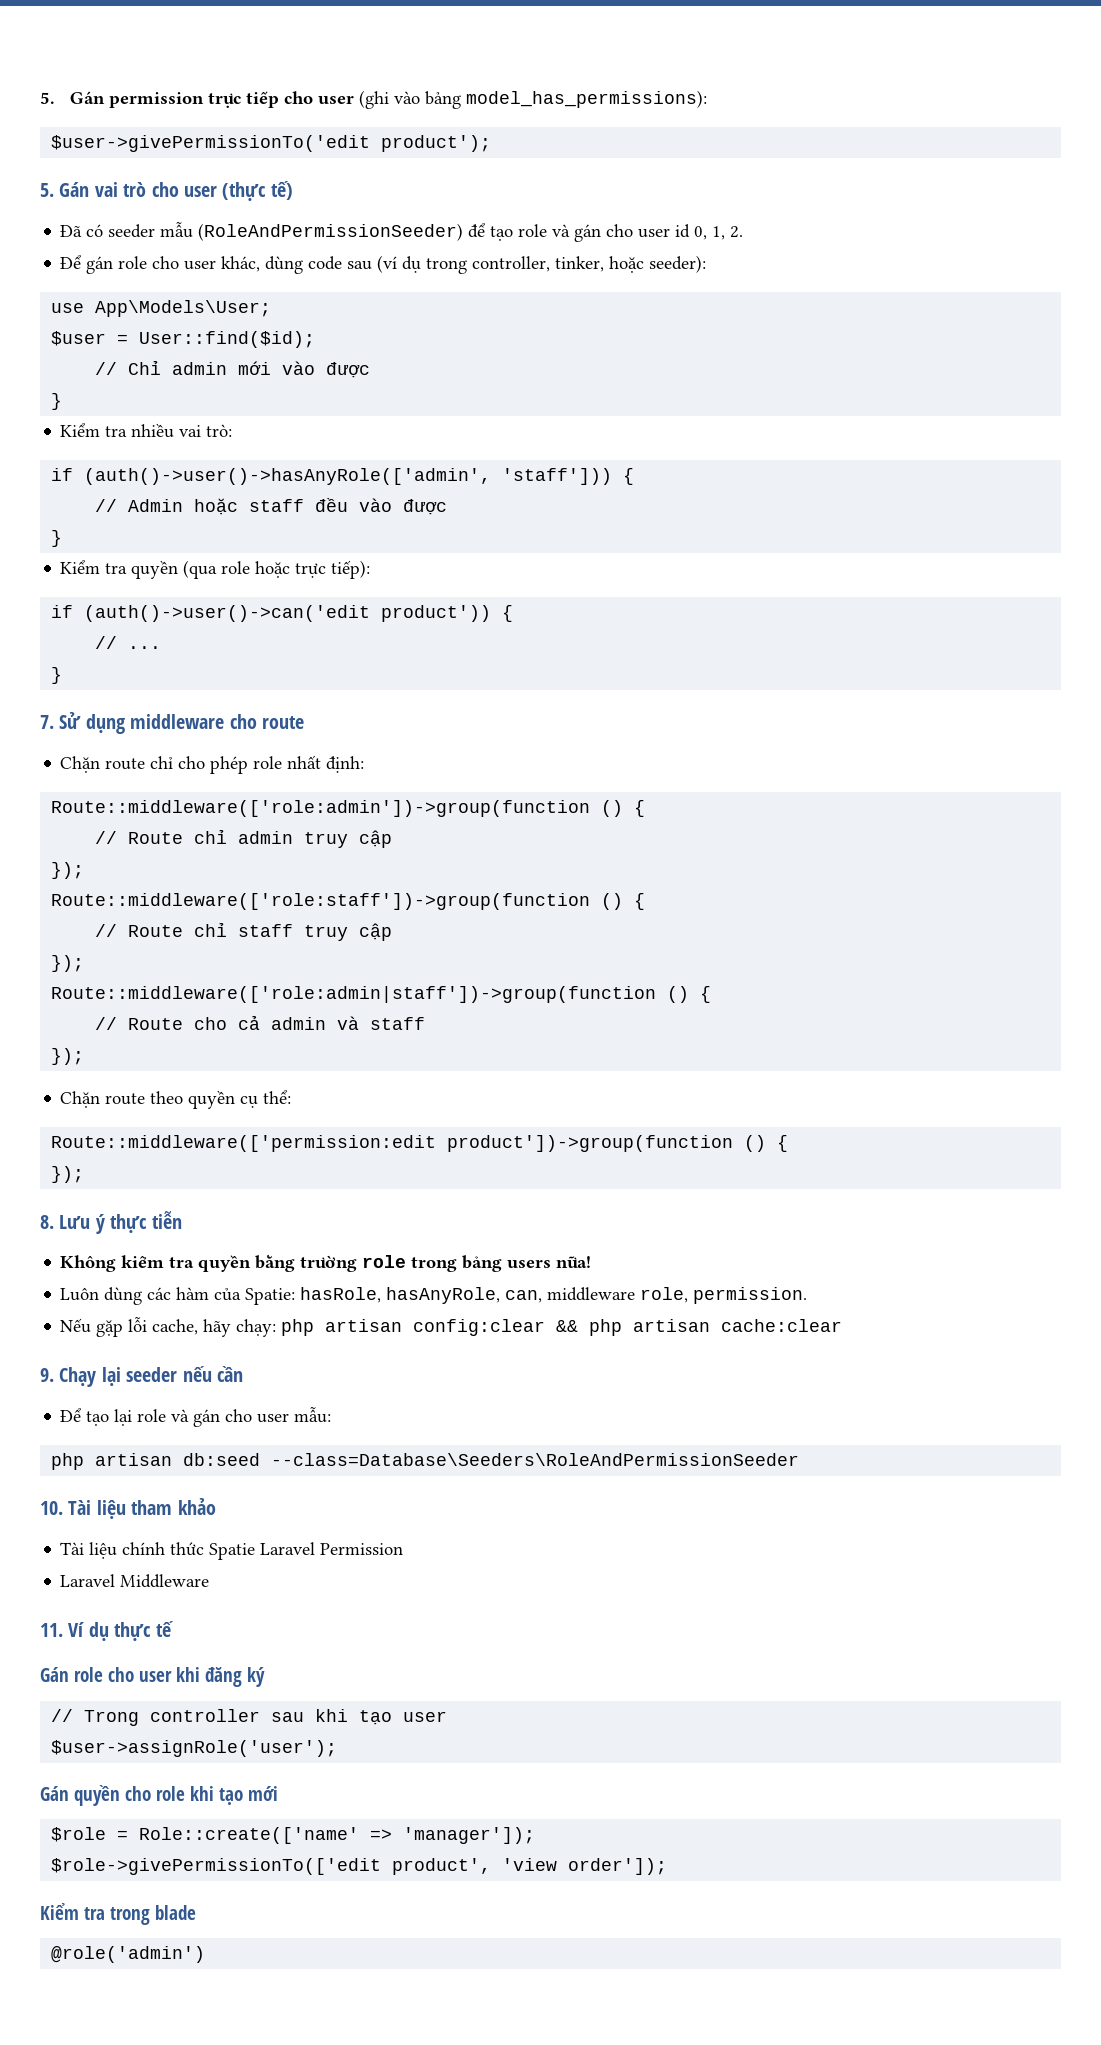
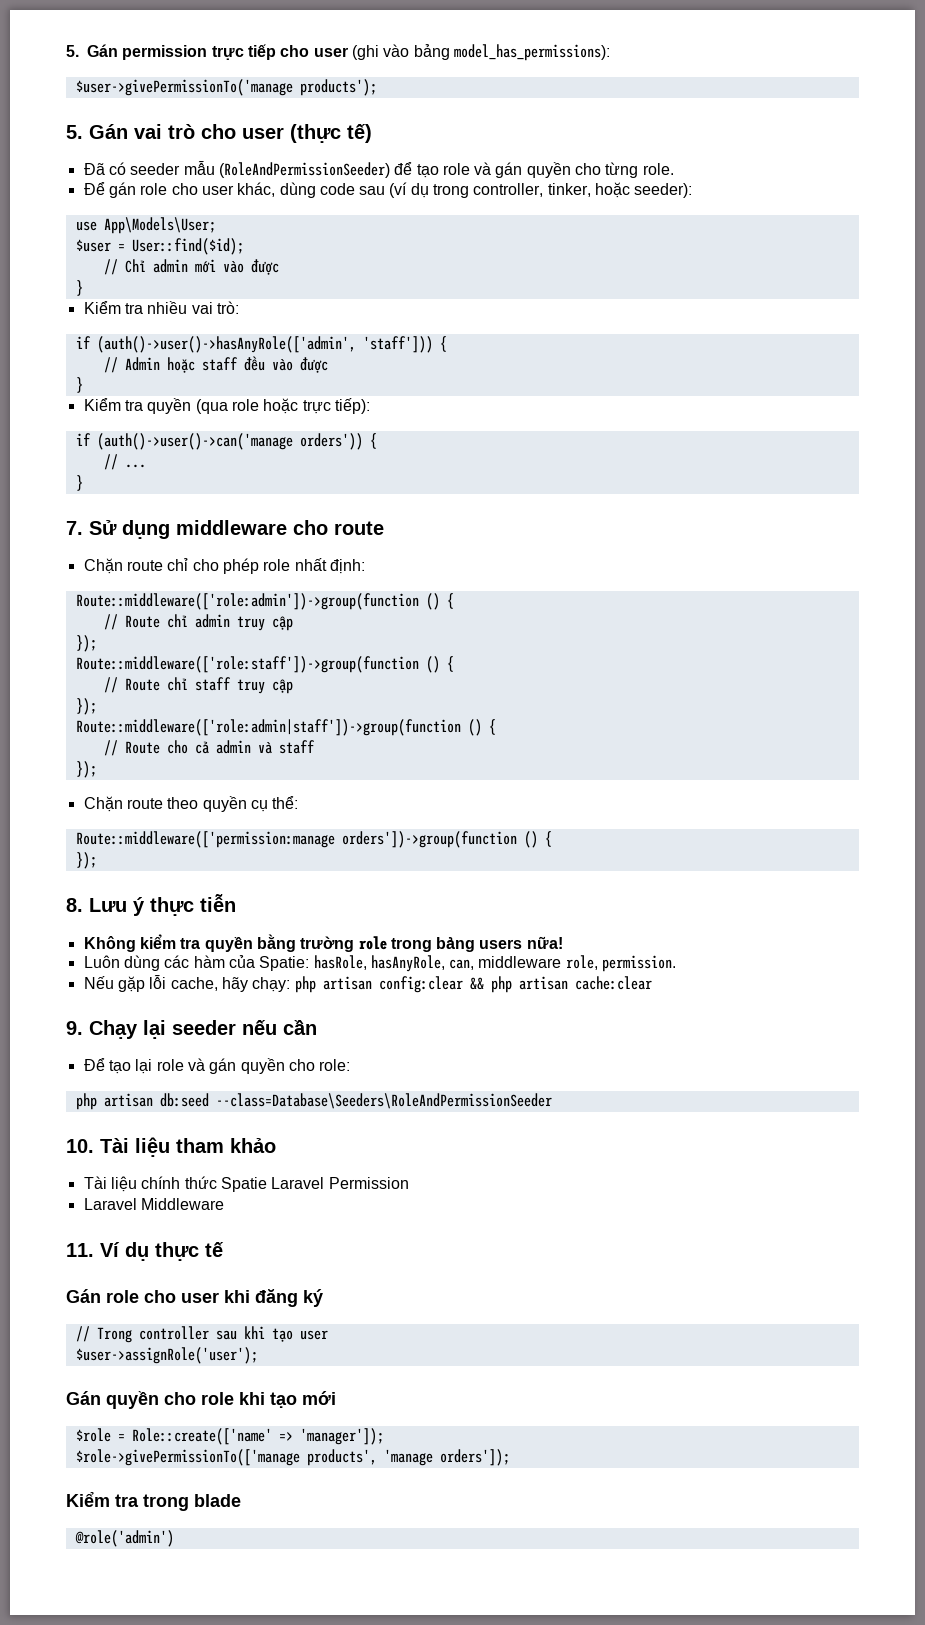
- $user->givePermissionTo('edit product');
+ $user->givePermissionTo('manage products');
- Đã có seeder mẫu (RoleAndPermissionSeeder) để tạo role và gán cho user id 0, 1, 2.
+ Đã có seeder mẫu (RoleAndPermissionSeeder) để tạo role và gán quyền cho từng role.
- if (auth()->user()->can('edit product')) {
+ if (auth()->user()->can('manage orders')) {
- Route::middleware(['permission:edit product'])->group(function () {
+ Route::middleware(['permission:manage orders'])->group(function () {
- Để tạo lại role và gán cho user mẫu:
+ Để tạo lại role và gán quyền cho role:
- $role->givePermissionTo(['edit product', 'view order']);
+ $role->givePermissionTo(['manage products', 'manage orders']);

